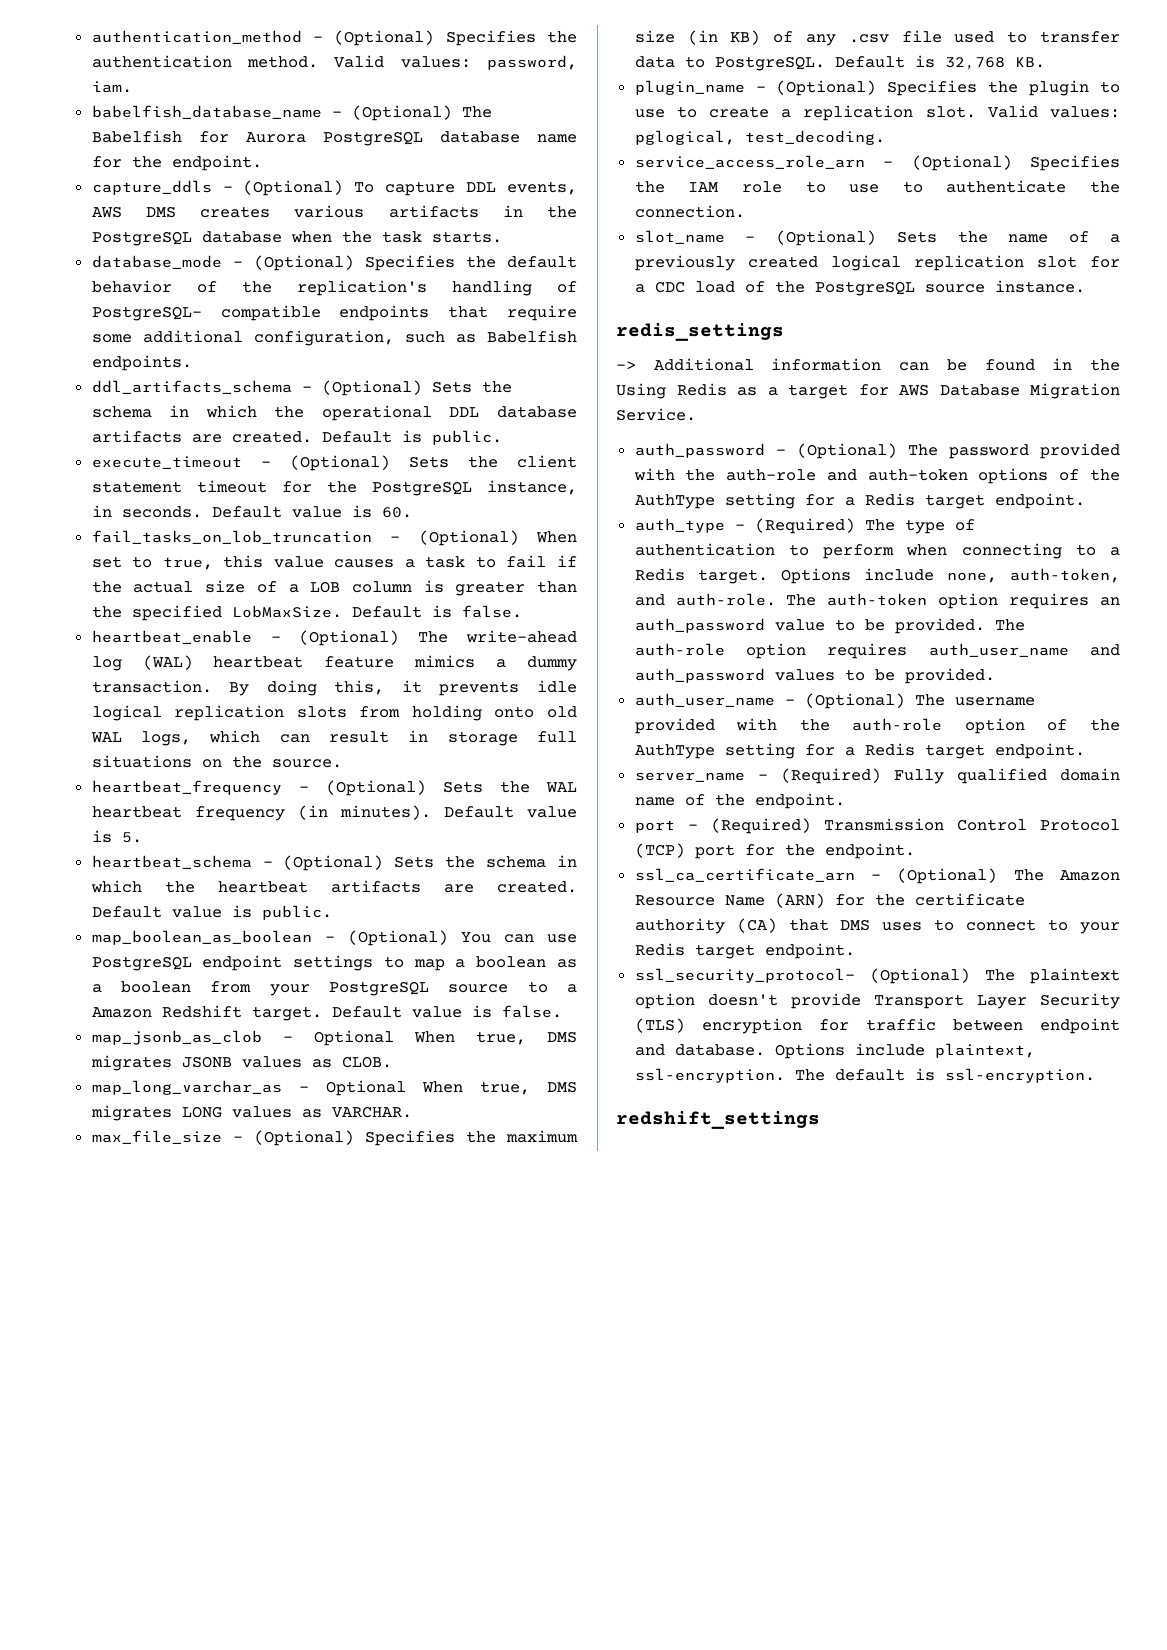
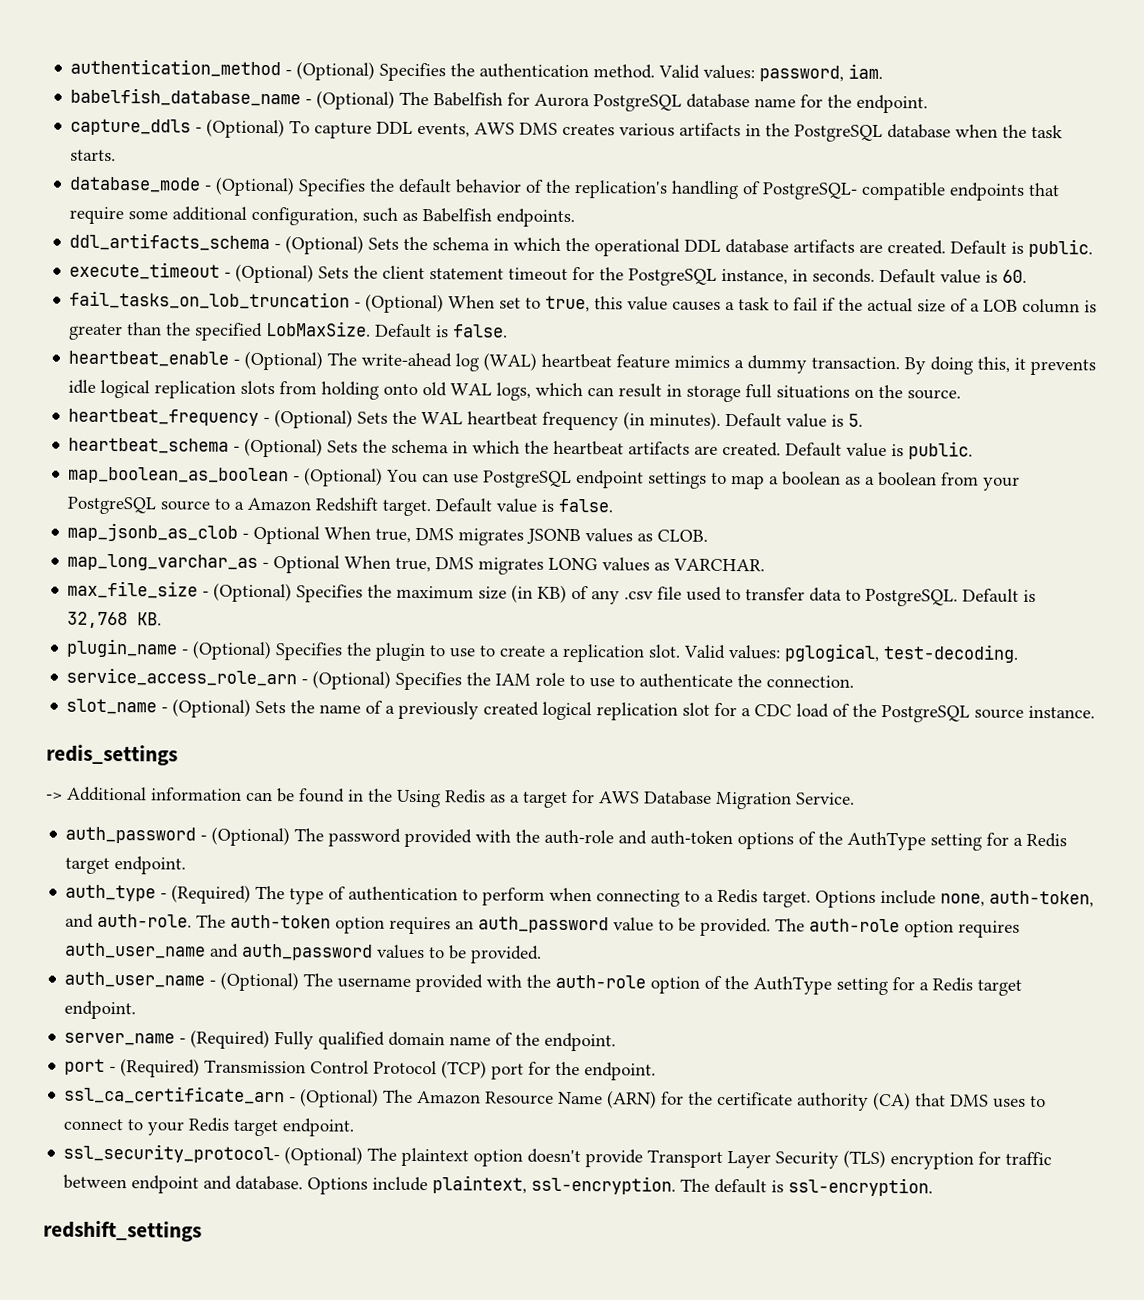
- Valid values: pglogical, test_decoding.
+ Valid values: pglogical, test-decoding.

